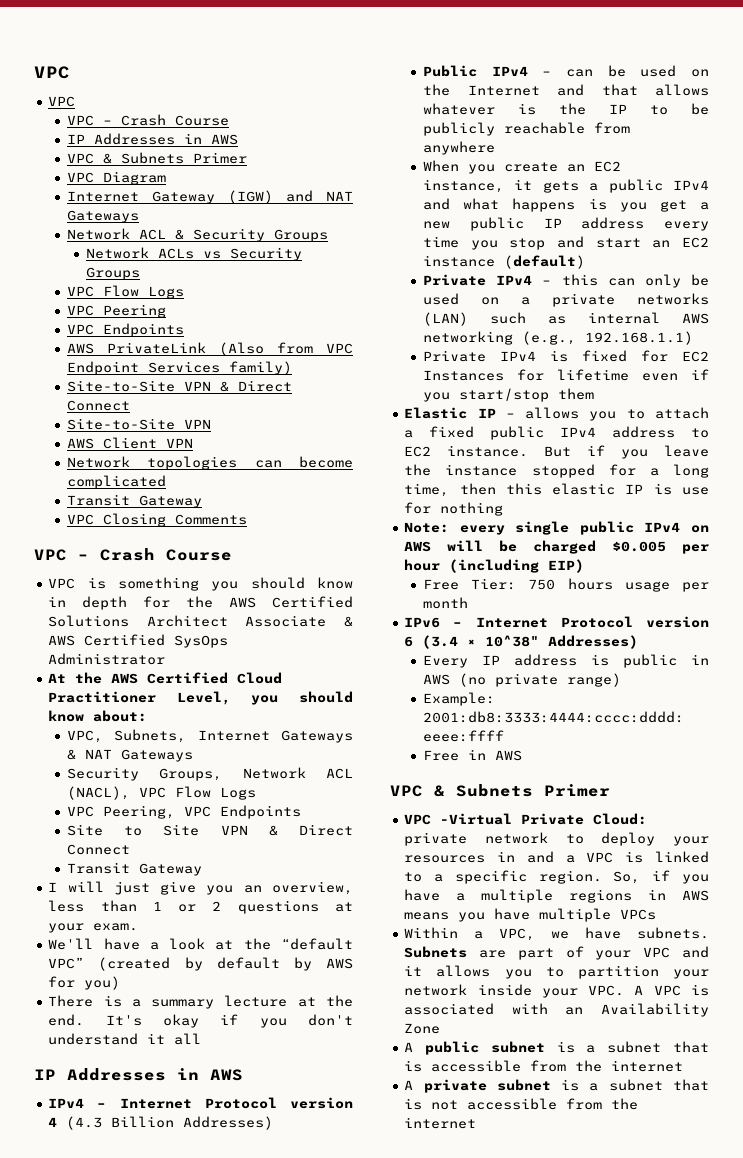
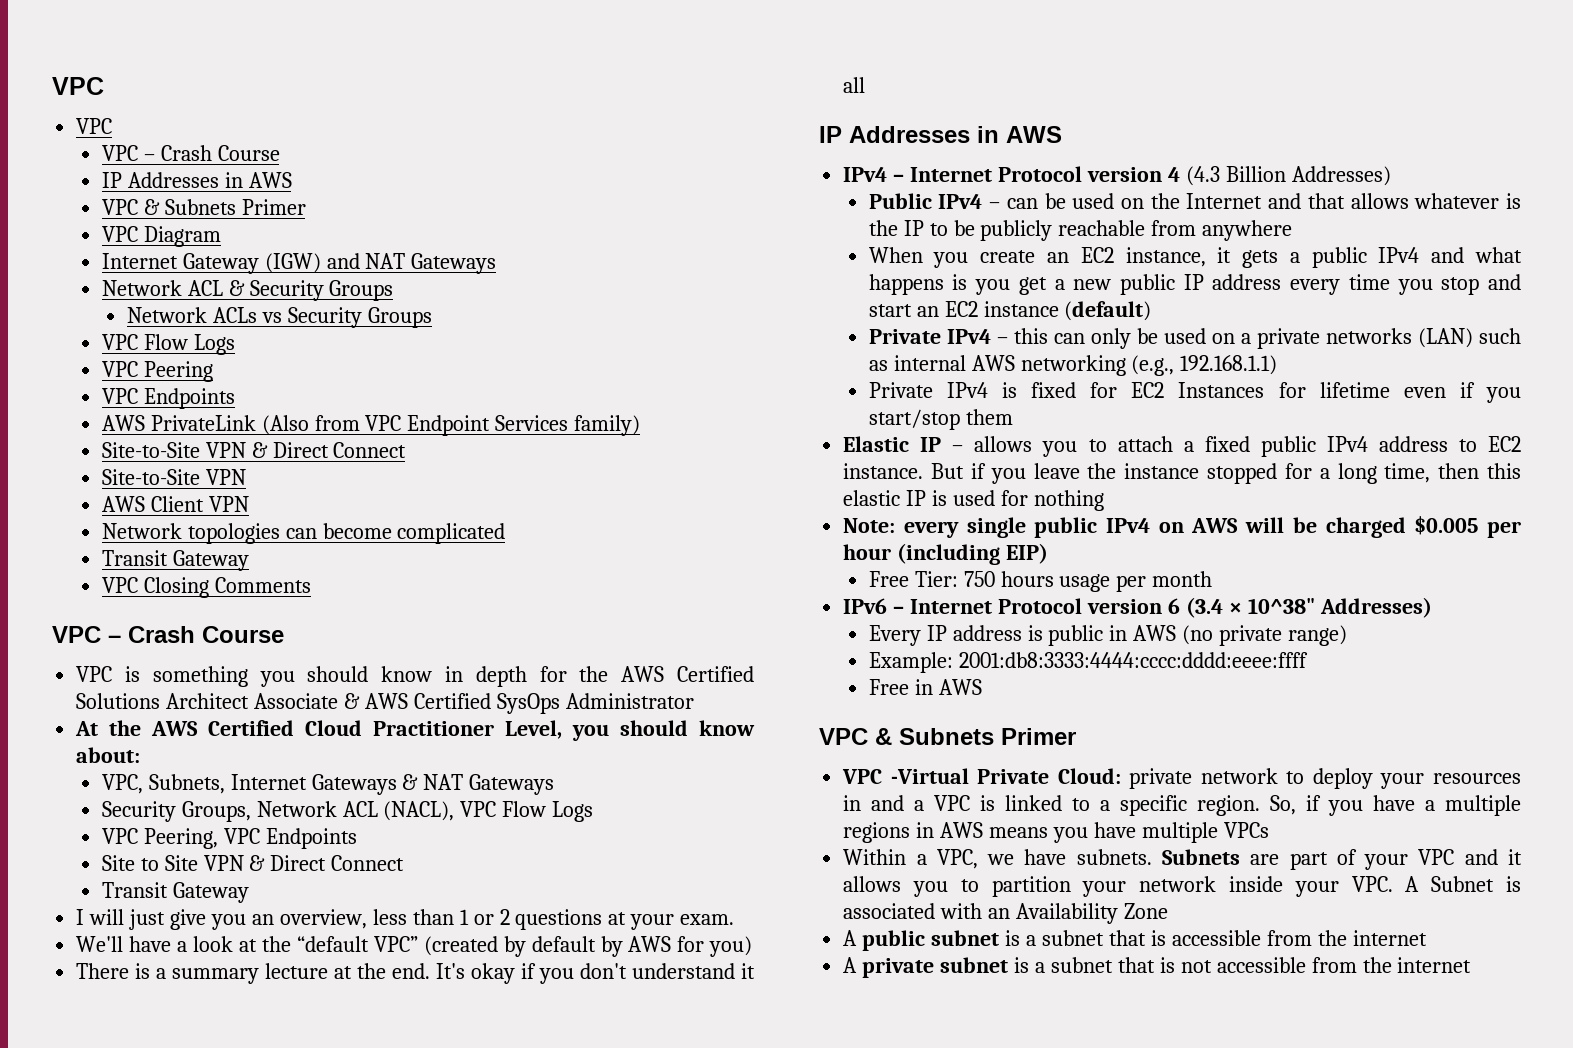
- But if you leave the instance stopped for a long time, then this elastic IP is use for nothing
+ But if you leave the instance stopped for a long time, then this elastic IP is used for nothing
- Subnets are part of your VPC and it allows you to partition your network inside your VPC. A VPC is associated with an Availability Zone
+ Subnets are part of your VPC and it allows you to partition your network inside your VPC. A Subnet is associated with an Availability Zone

